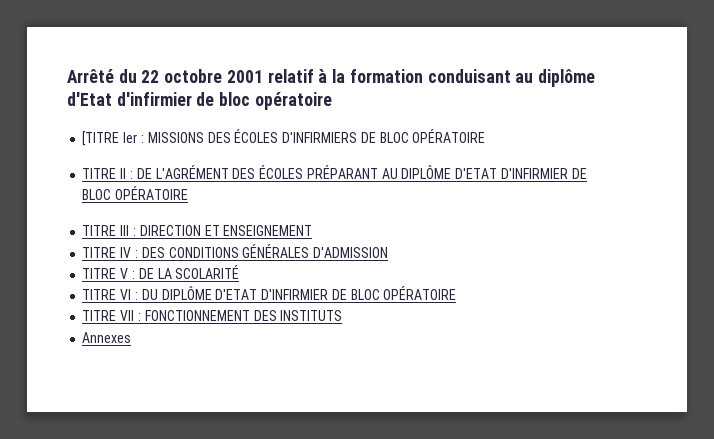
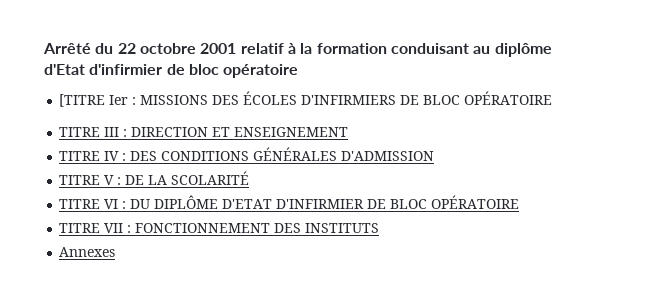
- TITRE II : DE L'AGRÉMENT DES ÉCOLES PRÉPARANT AU DIPLÔME D'ETAT D'INFIRMIER DE BLOC OPÉRATOIRE

